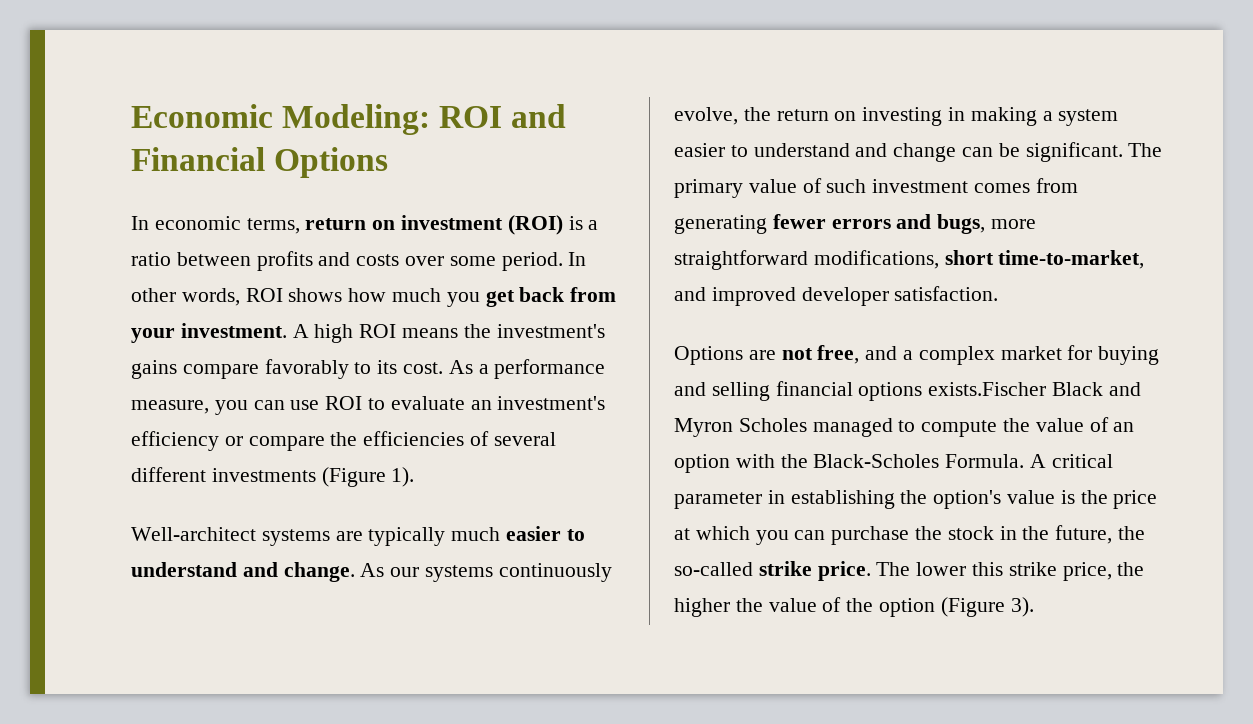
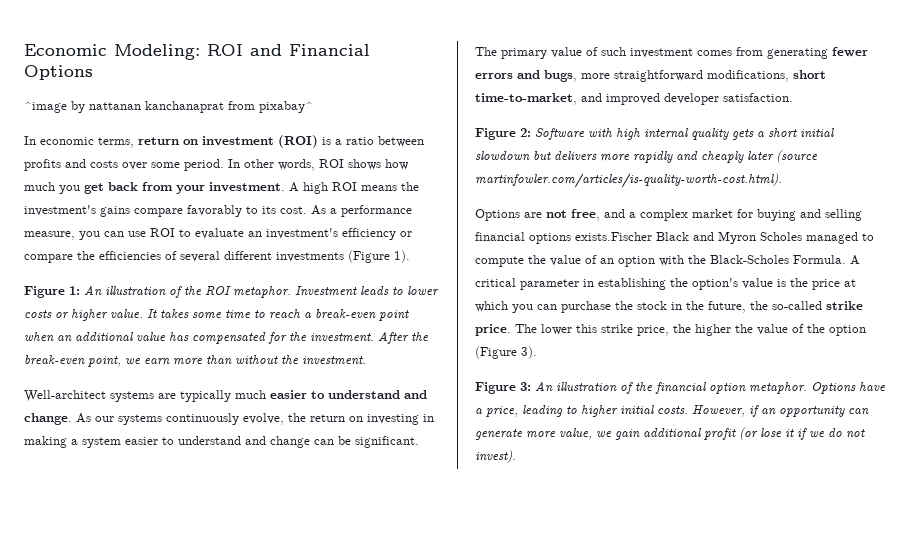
+ ^image by nattanan kanchanaprat from pixabay^
+ Figure 1: An illustration of the ROI metaphor. Investment leads to lower costs or higher value. It takes some time to reach a break-even point when an additional value has compensated for the investment. After the break-even point, we earn more than without the investment.
+ Figure 2: Software with high internal quality gets a short initial slowdown but delivers more rapidly and cheaply later (source martinfowler.com/articles/is-quality-worth-cost.html).
+ Figure 3: An illustration of the financial option metaphor. Options have a price, leading to higher initial costs. However, if an opportunity can generate more value, we gain additional profit (or lose it if we do not invest).

